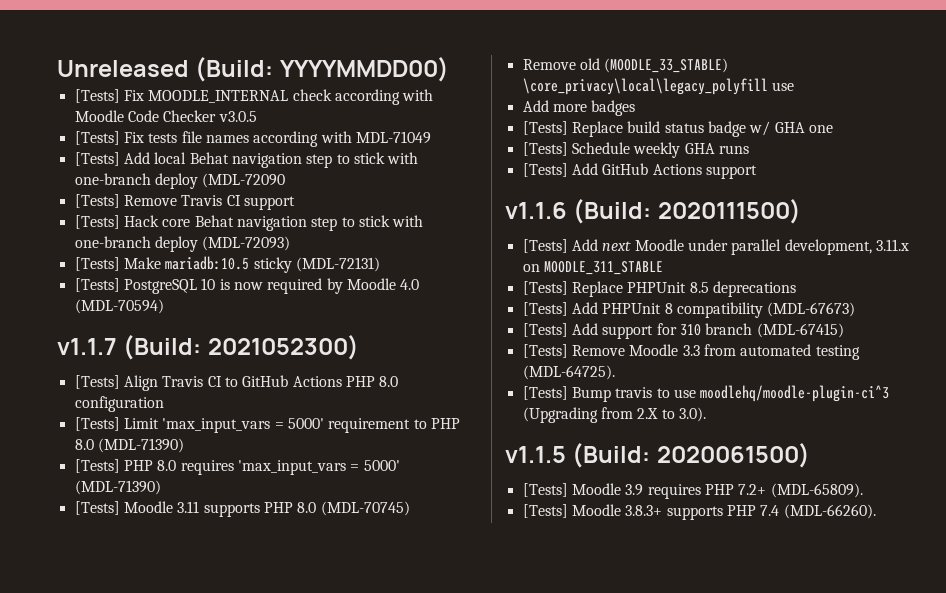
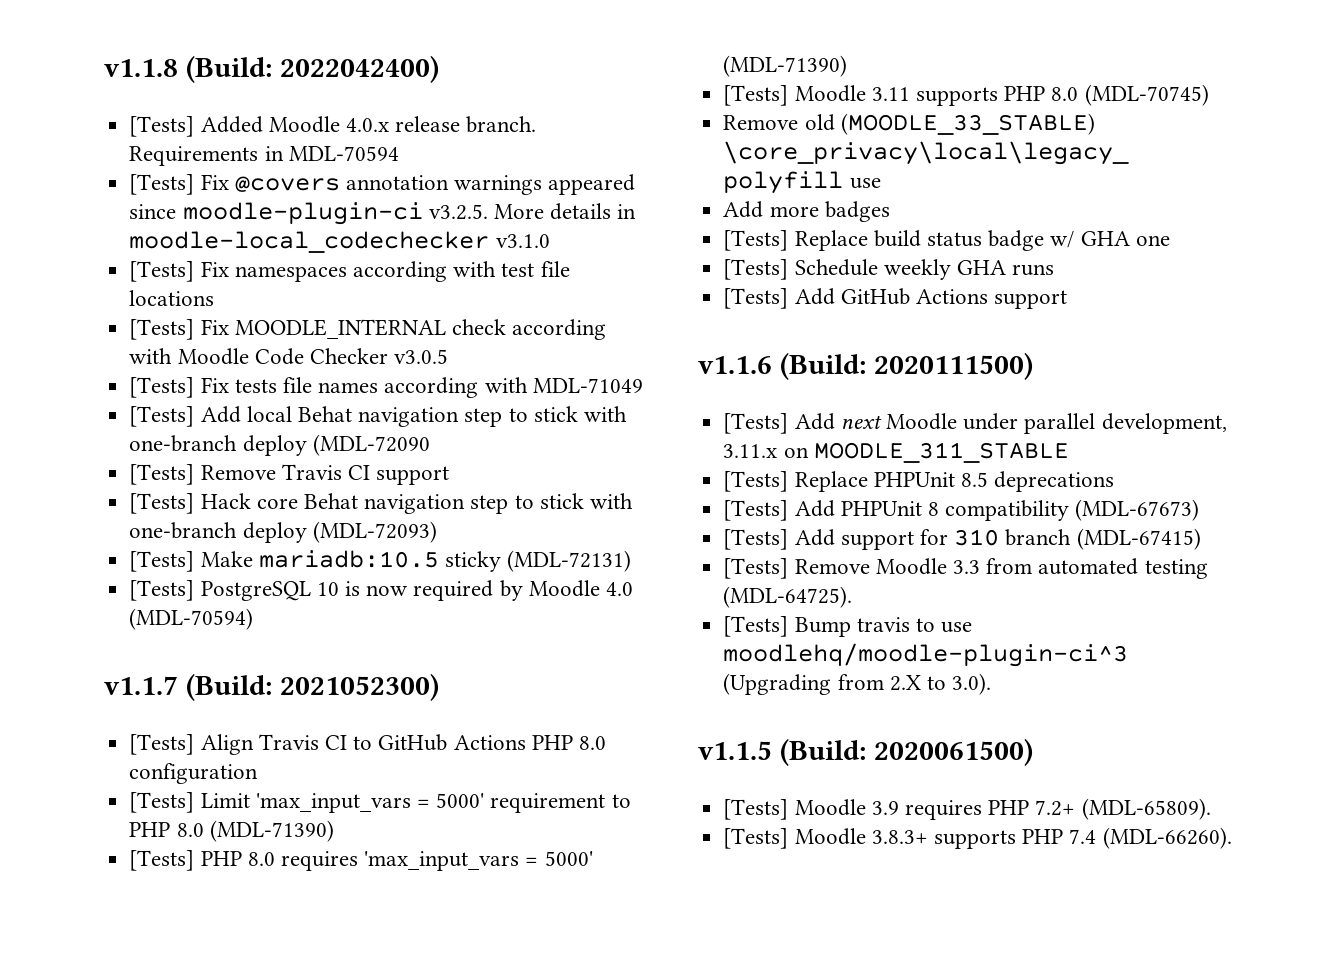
- Unreleased (Build: YYYYMMDD00)
+ v1.1.8 (Build: 2022042400)
+ [Tests] Added Moodle 4.0.x release branch. Requirements in MDL-70594
+ [Tests] Fix @covers annotation warnings appeared since moodle-plugin-ci v3.2.5. More details in moodle-local_codechecker v3.1.0
+ [Tests] Fix namespaces according with test file locations

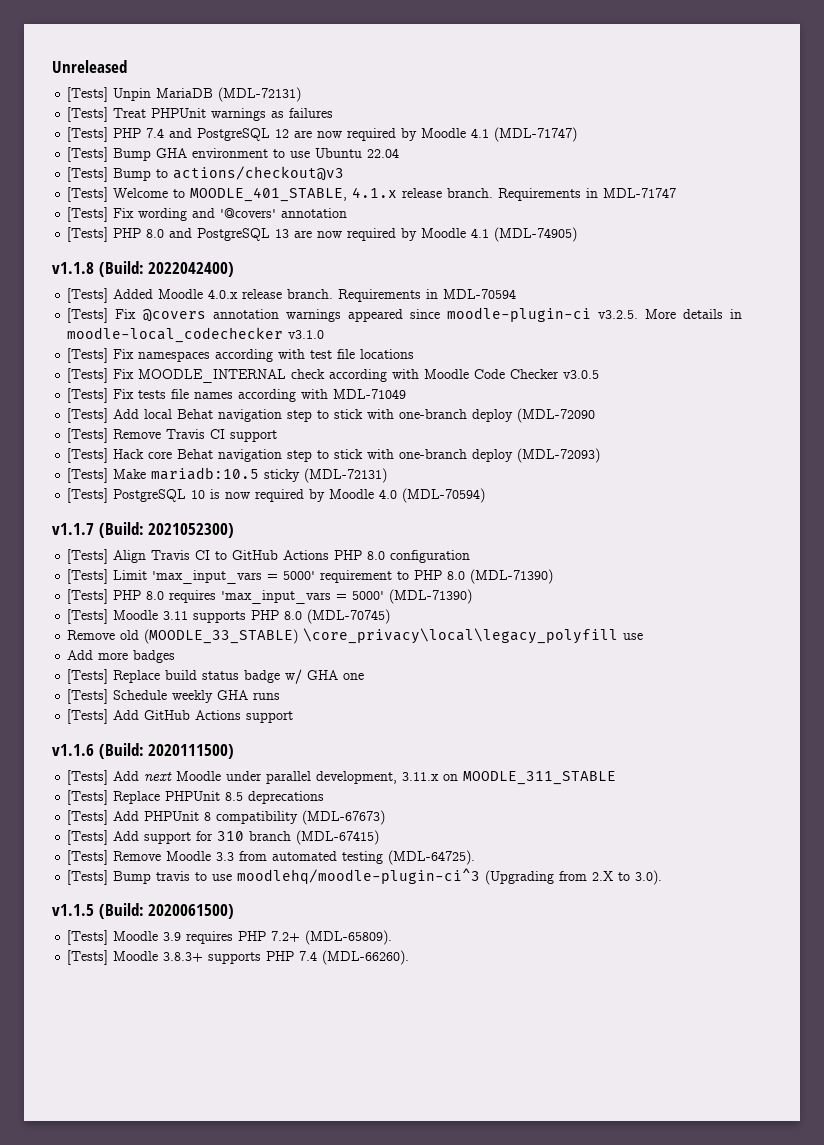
+ Unreleased
+ [Tests] Unpin MariaDB (MDL-72131)
+ [Tests] Treat PHPUnit warnings as failures
+ [Tests] PHP 7.4 and PostgreSQL 12 are now required by Moodle 4.1 (MDL-71747)
+ [Tests] Bump GHA environment to use Ubuntu 22.04
+ [Tests] Bump to actions/checkout@v3
+ [Tests] Welcome to MOODLE_401_STABLE, 4.1.x release branch. Requirements in MDL-71747
+ [Tests] Fix wording and '@covers' annotation
+ [Tests] PHP 8.0 and PostgreSQL 13 are now required by Moodle 4.1 (MDL-74905)

